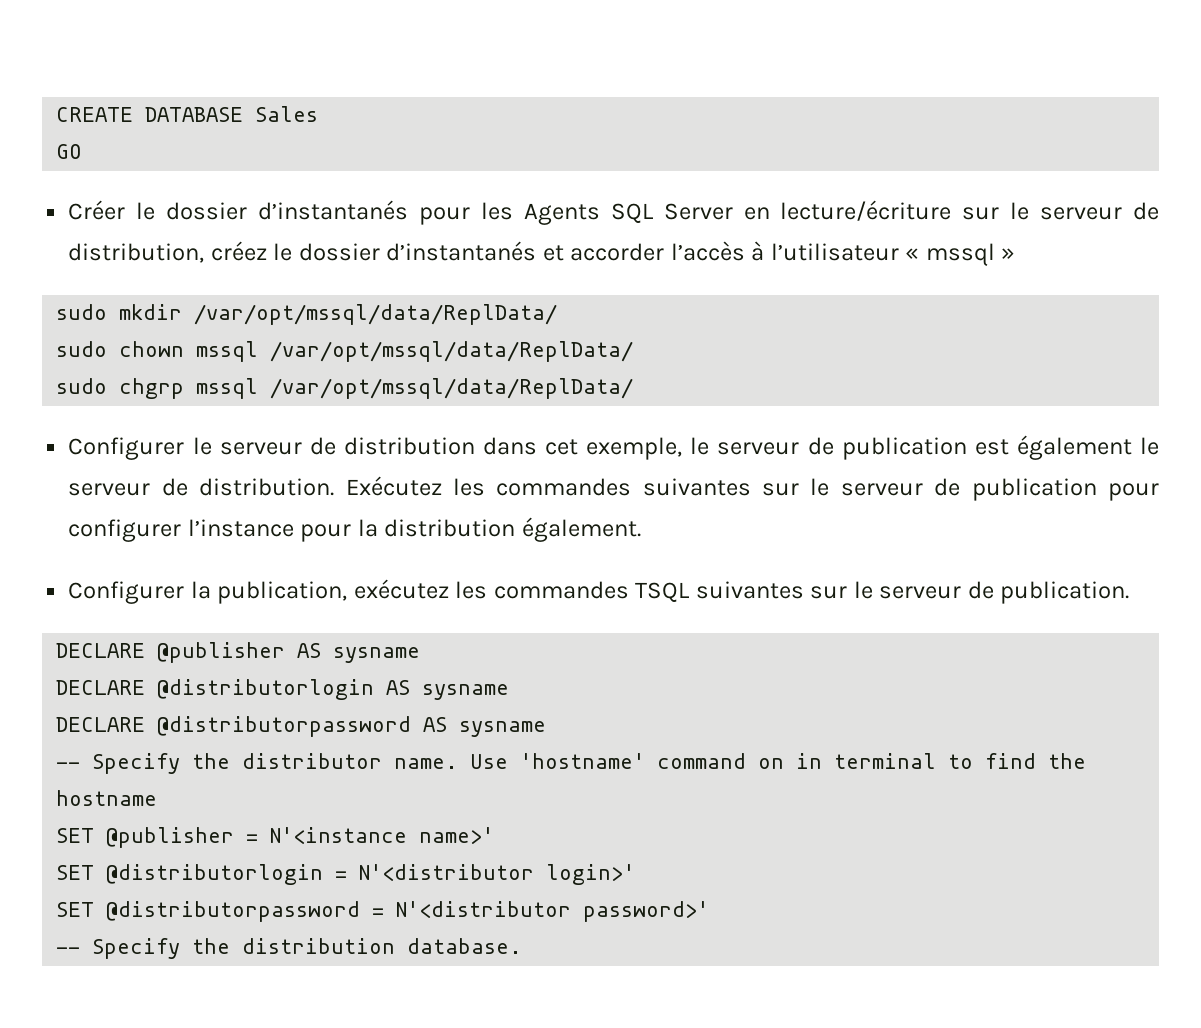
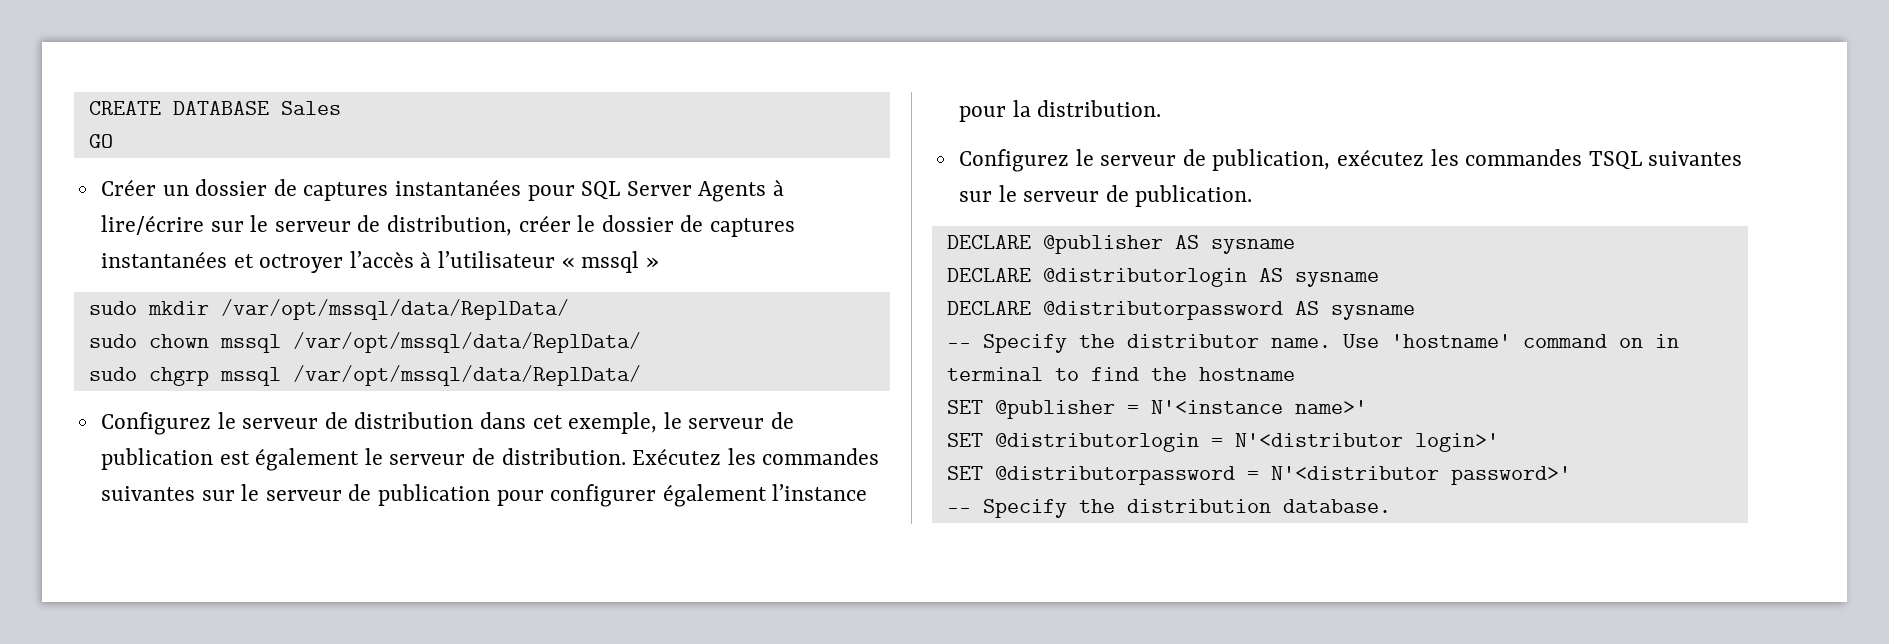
- Créer le dossier d’instantanés pour les Agents SQL Server en lecture/écriture sur le serveur de distribution, créez le dossier d’instantanés et accorder l’accès à l’utilisateur « mssql »
+ Créer un dossier de captures instantanées pour SQL Server Agents à lire/écrire sur le serveur de distribution, créer le dossier de captures instantanées et octroyer l’accès à l’utilisateur « mssql »
- Configurer le serveur de distribution dans cet exemple, le serveur de publication est également le serveur de distribution.
+ Configurez le serveur de distribution dans cet exemple, le serveur de publication est également le serveur de distribution.
- Exécutez les commandes suivantes sur le serveur de publication pour configurer l’instance pour la distribution également.
- Configurer la publication, exécutez les commandes TSQL suivantes sur le serveur de publication.
+ Exécutez les commandes suivantes sur le serveur de publication pour configurer également l’instance pour la distribution.
+ Configurez le serveur de publication, exécutez les commandes TSQL suivantes sur le serveur de publication.

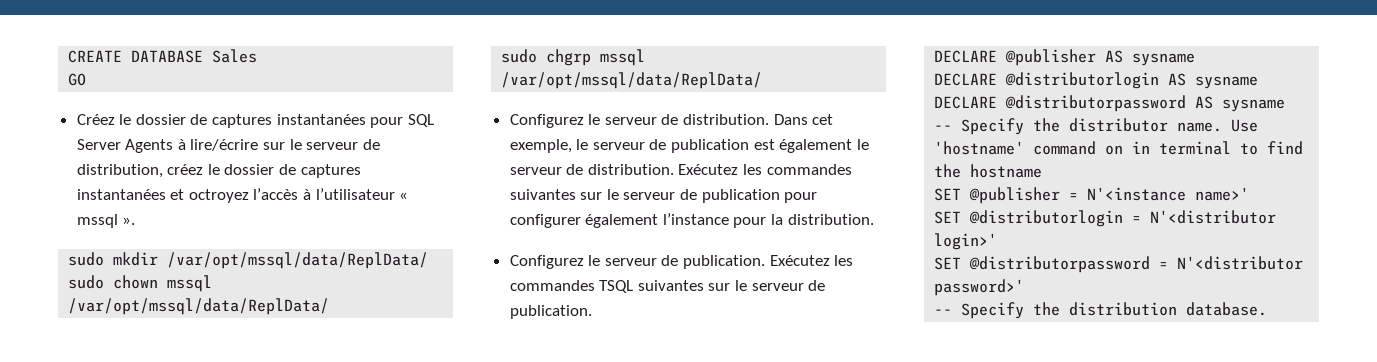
- Créer un dossier de captures instantanées pour SQL Server Agents à lire/écrire sur le serveur de distribution, créer le dossier de captures instantanées et octroyer l’accès à l’utilisateur « mssql »
+ Créez le dossier de captures instantanées pour SQL Server Agents à lire/écrire sur le serveur de distribution, créez le dossier de captures instantanées et octroyez l’accès à l’utilisateur « mssql ».
- Configurez le serveur de distribution dans cet exemple, le serveur de publication est également le serveur de distribution.
+ Configurez le serveur de distribution. Dans cet exemple, le serveur de publication est également le serveur de distribution.
- Configurez le serveur de publication, exécutez les commandes TSQL suivantes sur le serveur de publication.
+ Configurez le serveur de publication. Exécutez les commandes TSQL suivantes sur le serveur de publication.

